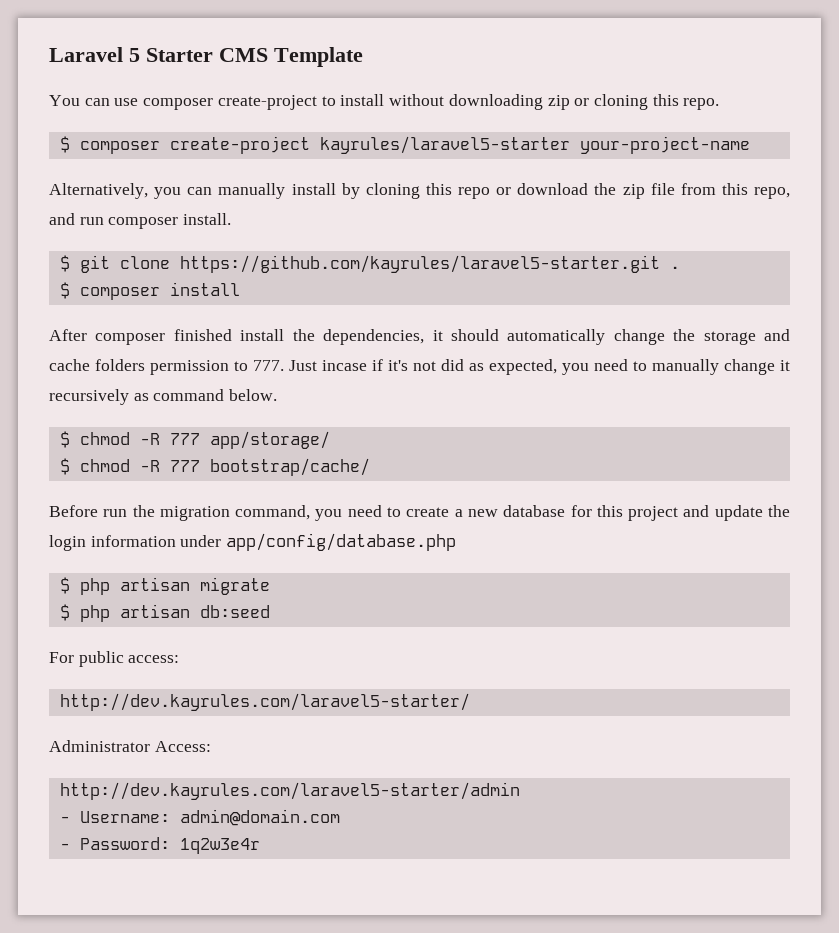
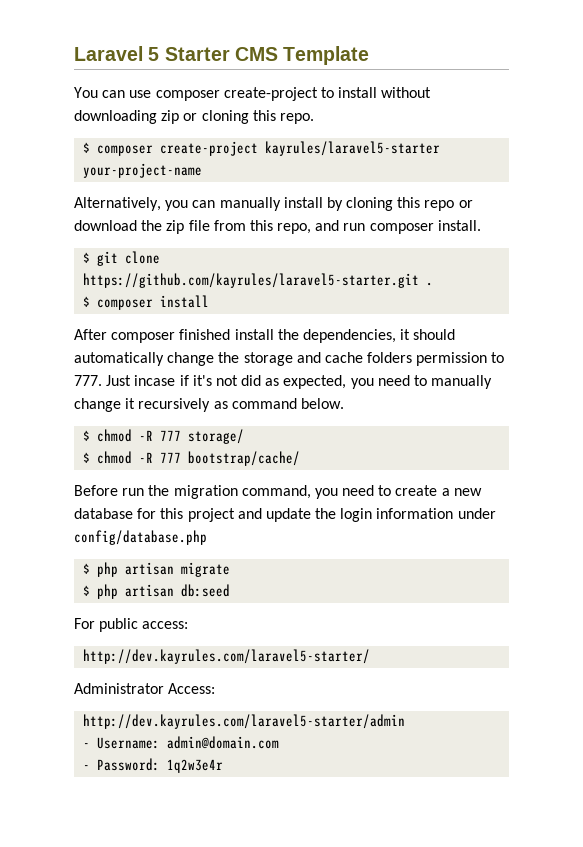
- $ chmod -R 777 app/storage/
+ $ chmod -R 777 storage/
- Before run the migration command, you need to create a new database for this project and update the login information under app/config/database.php
+ Before run the migration command, you need to create a new database for this project and update the login information under config/database.php

